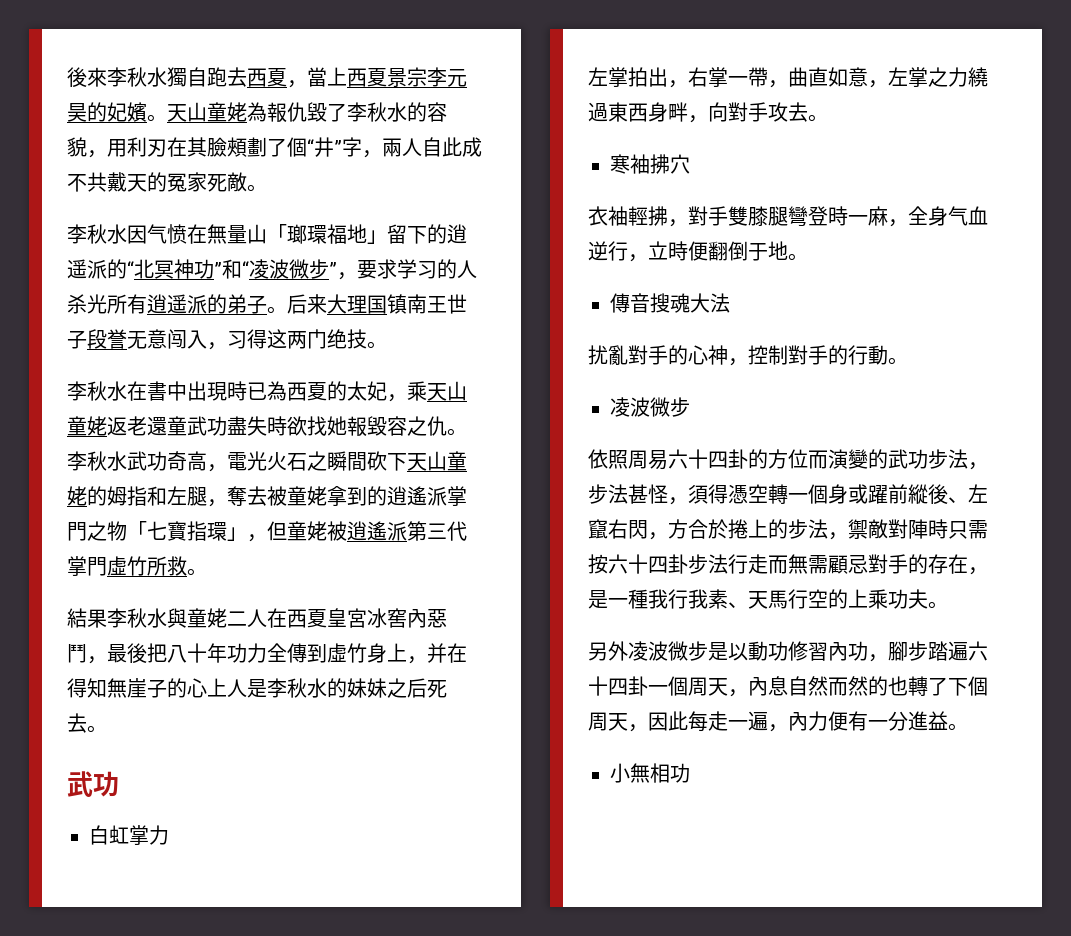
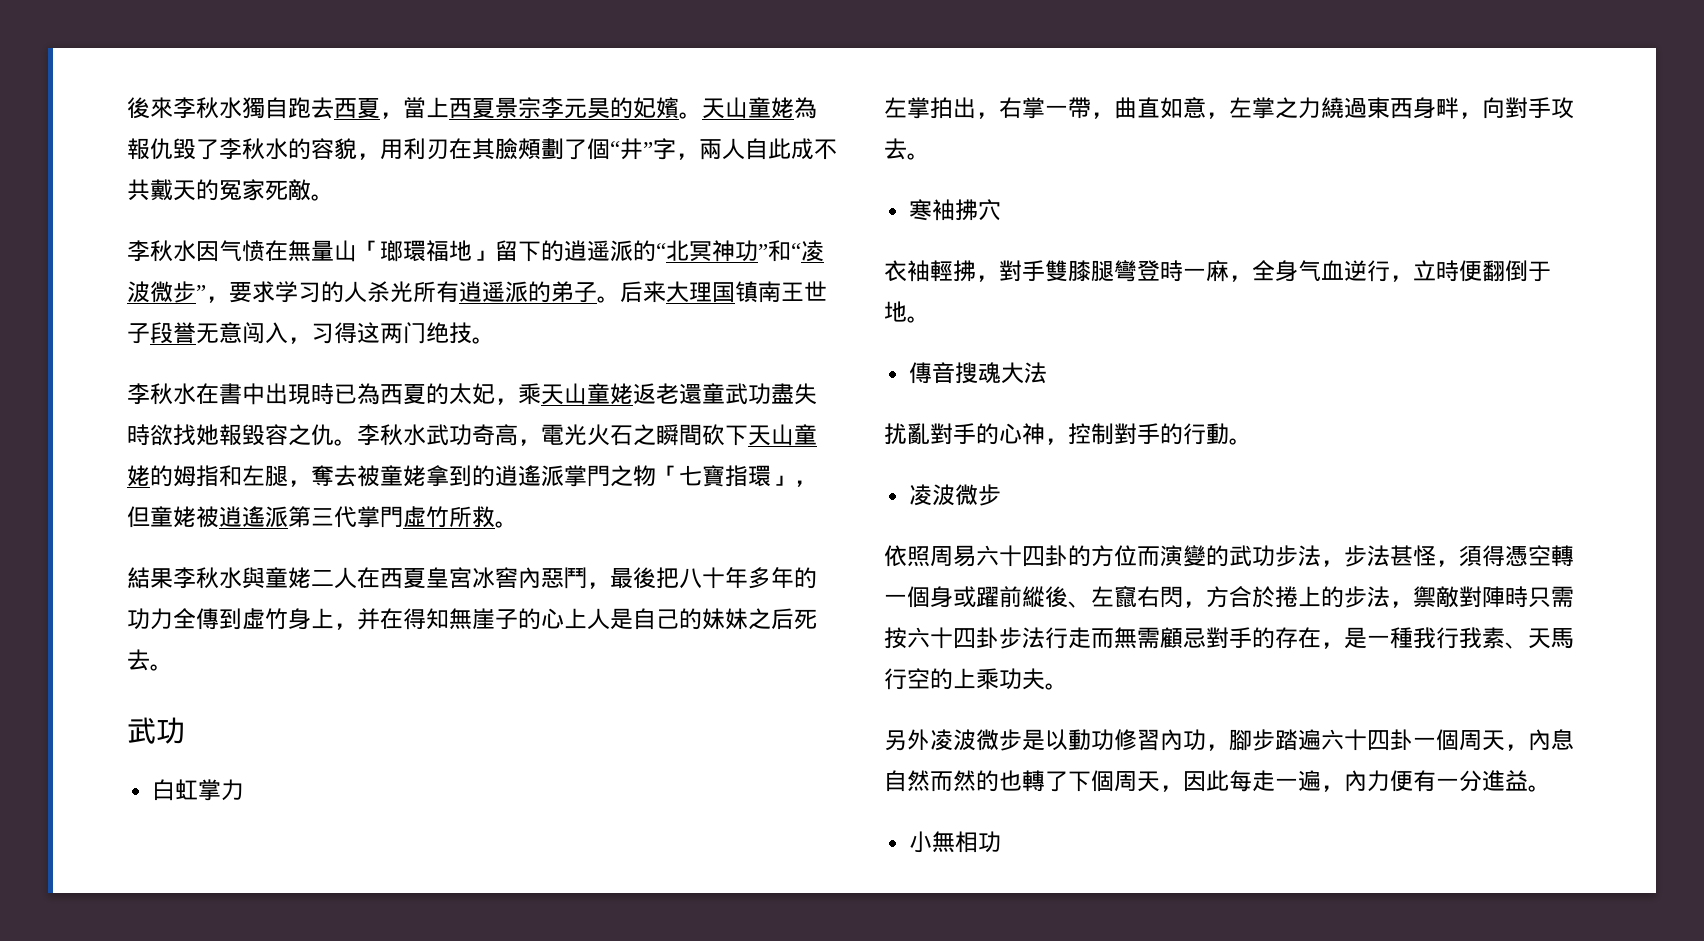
- 結果李秋水與童姥二人在西夏皇宮冰窖內惡鬥，最後把八十年功力全傳到虛竹身上，并在得知無崖子的心上人是李秋水的妹妹之后死去。
+ 結果李秋水與童姥二人在西夏皇宮冰窖內惡鬥，最後把八十年多年的功力全傳到虛竹身上，并在得知無崖子的心上人是自己的妹妹之后死去。

